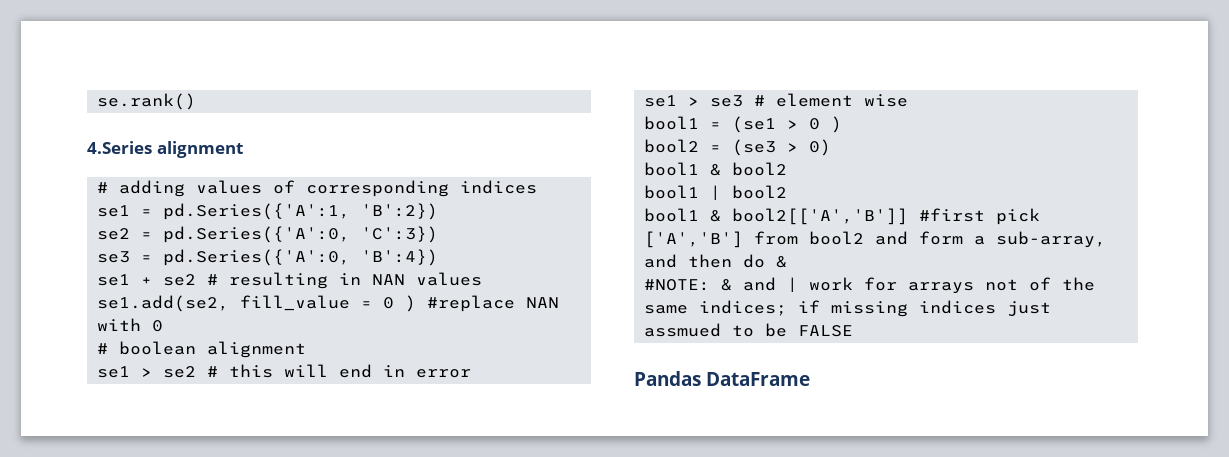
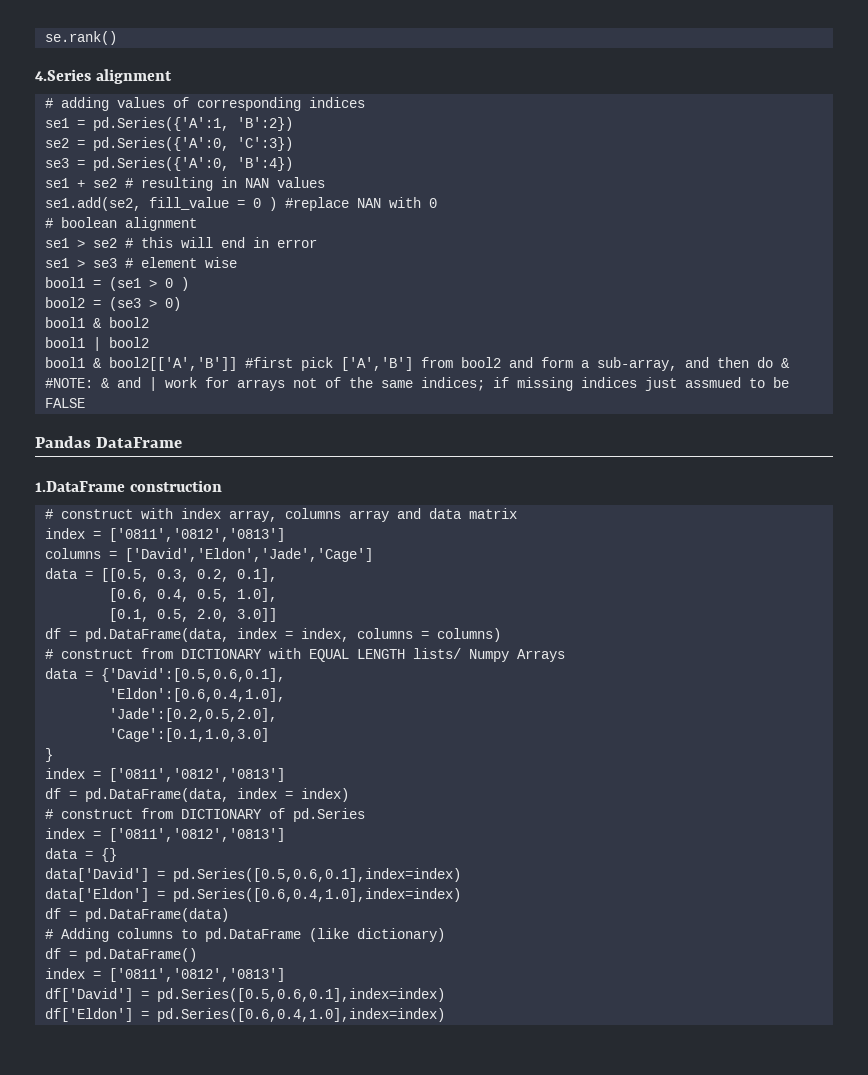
+ 1.DataFrame construction
+ # construct with index array, columns array and data matrix
+ index = ['0811','0812','0813']
+ columns = ['David','Eldon','Jade','Cage']
+ data = [[0.5, 0.3, 0.2, 0.1],
+ [0.6, 0.4, 0.5, 1.0],
+ [0.1, 0.5, 2.0, 3.0]]
+ df = pd.DataFrame(data, index = index, columns = columns)
+ # construct from DICTIONARY with EQUAL LENGTH lists/ Numpy Arrays
+ data = {'David':[0.5,0.6,0.1],
+ 'Eldon':[0.6,0.4,1.0],
+ 'Jade':[0.2,0.5,2.0],
+ 'Cage':[0.1,1.0,3.0]
+ }
+ index = ['0811','0812','0813']
+ df = pd.DataFrame(data, index = index)
+ # construct from DICTIONARY of pd.Series
+ index = ['0811','0812','0813']
+ data = {}
+ data['David'] = pd.Series([0.5,0.6,0.1],index=index)
+ data['Eldon'] = pd.Series([0.6,0.4,1.0],index=index)
+ df = pd.DataFrame(data)
+ # Adding columns to pd.DataFrame (like dictionary)
+ df = pd.DataFrame()
+ index = ['0811','0812','0813']
+ df['David'] = pd.Series([0.5,0.6,0.1],index=index)
+ df['Eldon'] = pd.Series([0.6,0.4,1.0],index=index)

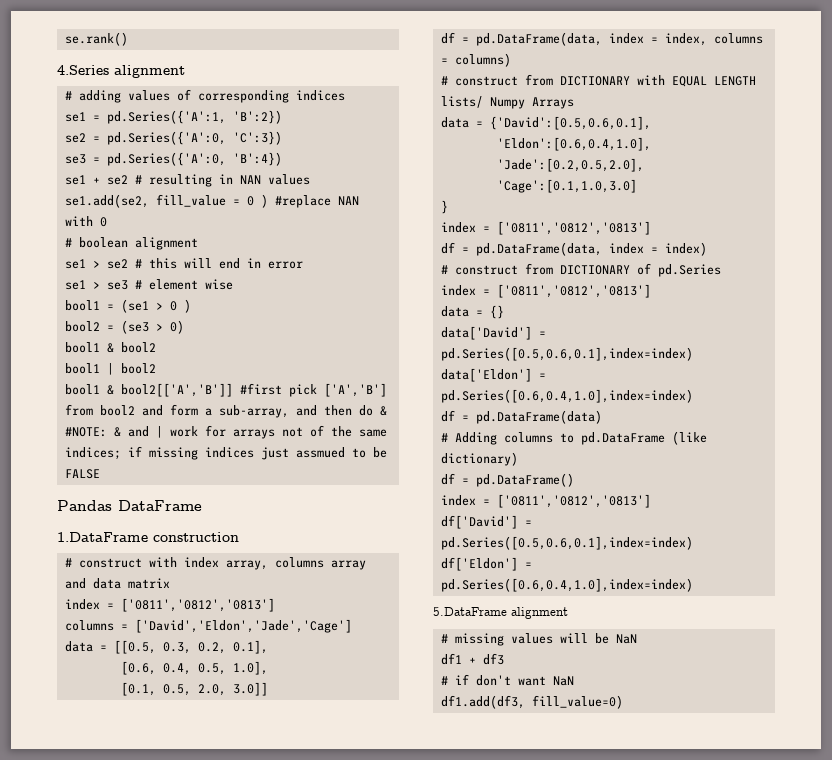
+ 5.DataFrame alignment
+ # missing values will be NaN
+ df1 + df3
+ # if don't want NaN
+ df1.add(df3, fill_value=0)

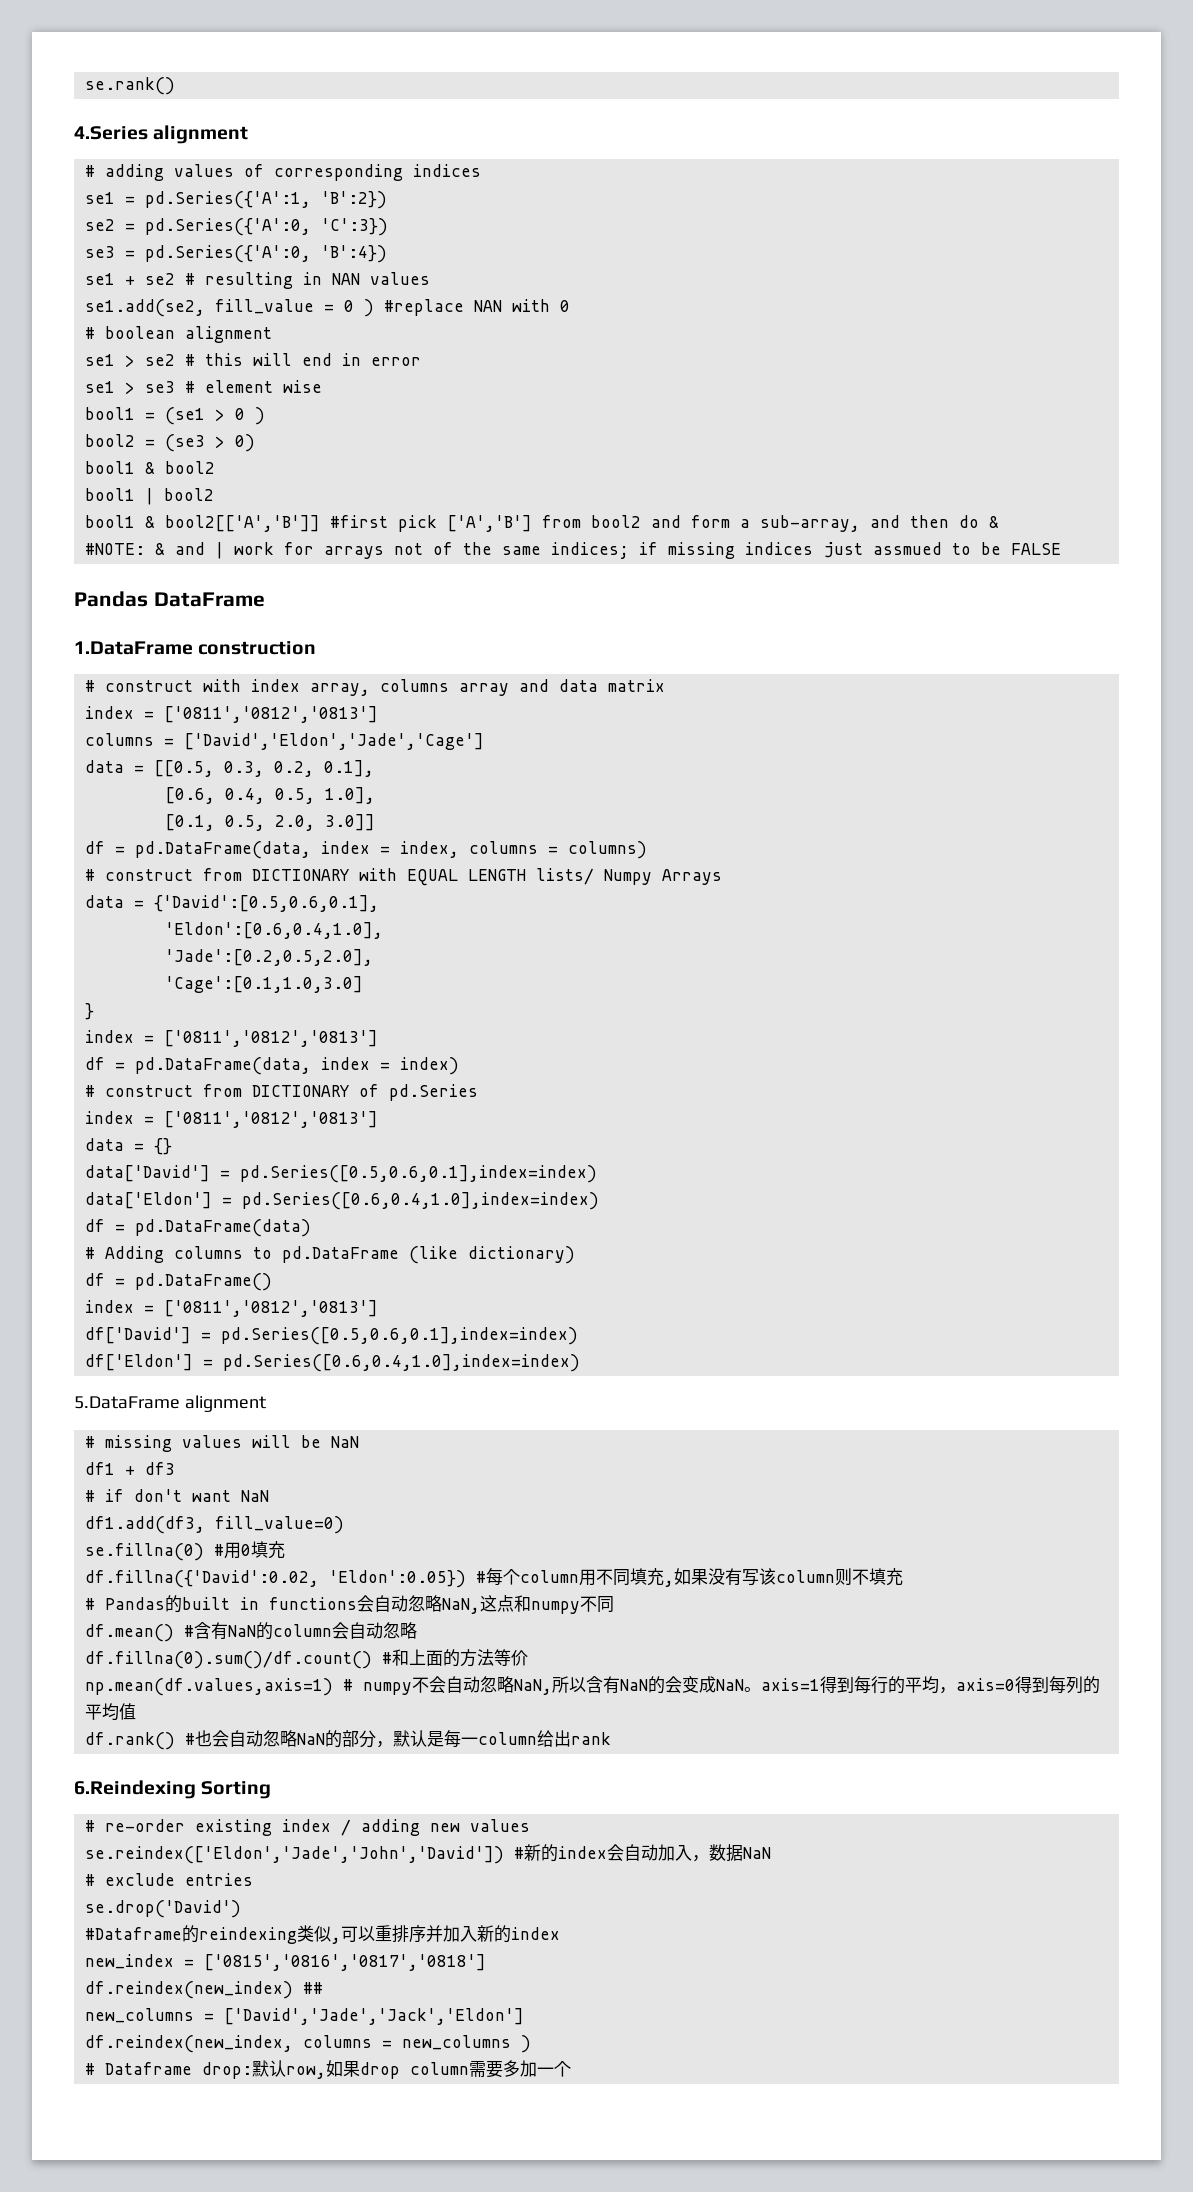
+ se.fillna(0) #用0填充
+ df.fillna({'David':0.02, 'Eldon':0.05}) #每个column用不同填充,如果没有写该column则不填充
+ # Pandas的built in functions会自动忽略NaN,这点和numpy不同
+ df.mean() #含有NaN的column会自动忽略
+ df.fillna(0).sum()/df.count() #和上面的方法等价
+ np.mean(df.values,axis=1) # numpy不会自动忽略NaN,所以含有NaN的会变成NaN。axis=1得到每行的平均，axis=0得到每列的平均值
+ df.rank() #也会自动忽略NaN的部分，默认是每一column给出rank
+ 6.Reindexing Sorting
+ # re-order existing index / adding new values
+ se.reindex(['Eldon','Jade','John','David']) #新的index会自动加入，数据NaN
+ # exclude entries
+ se.drop('David')
+ #Dataframe的reindexing类似,可以重排序并加入新的index
+ new_index = ['0815','0816','0817','0818']
+ df.reindex(new_index) ##
+ new_columns = ['David','Jade','Jack','Eldon']
+ df.reindex(new_index, columns = new_columns )
+ # Dataframe drop:默认row,如果drop column需要多加一个

